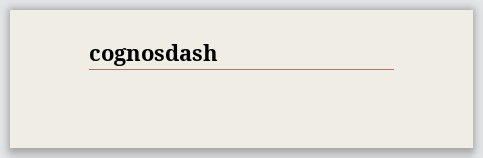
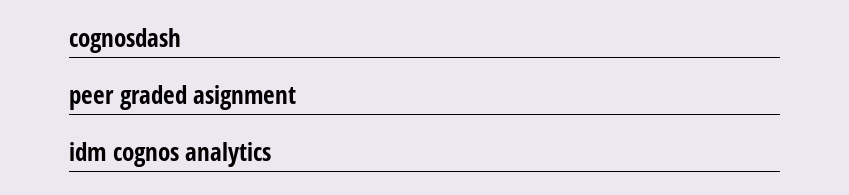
+ peer graded asignment
+ idm cognos analytics

